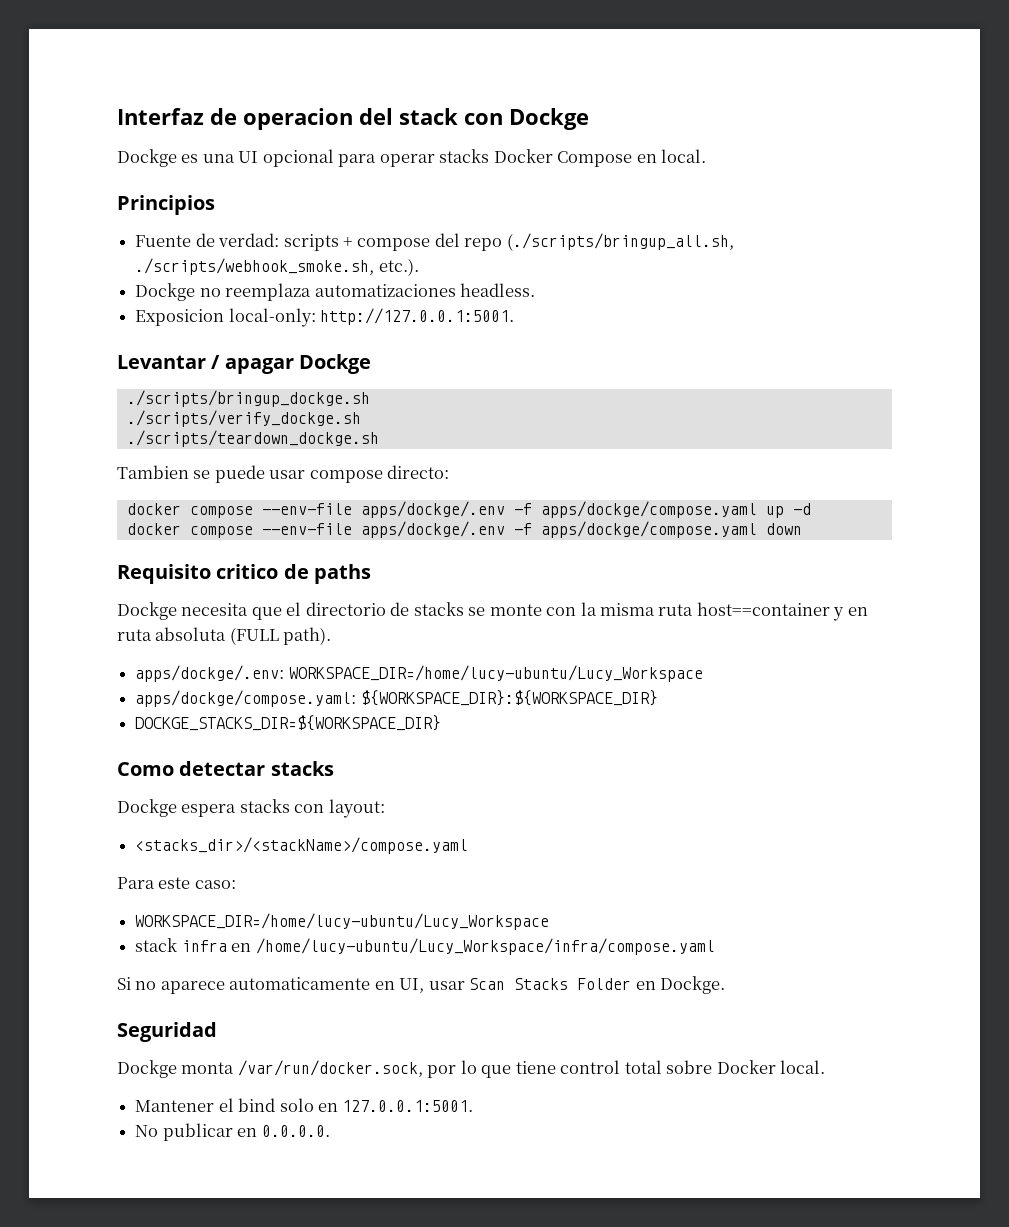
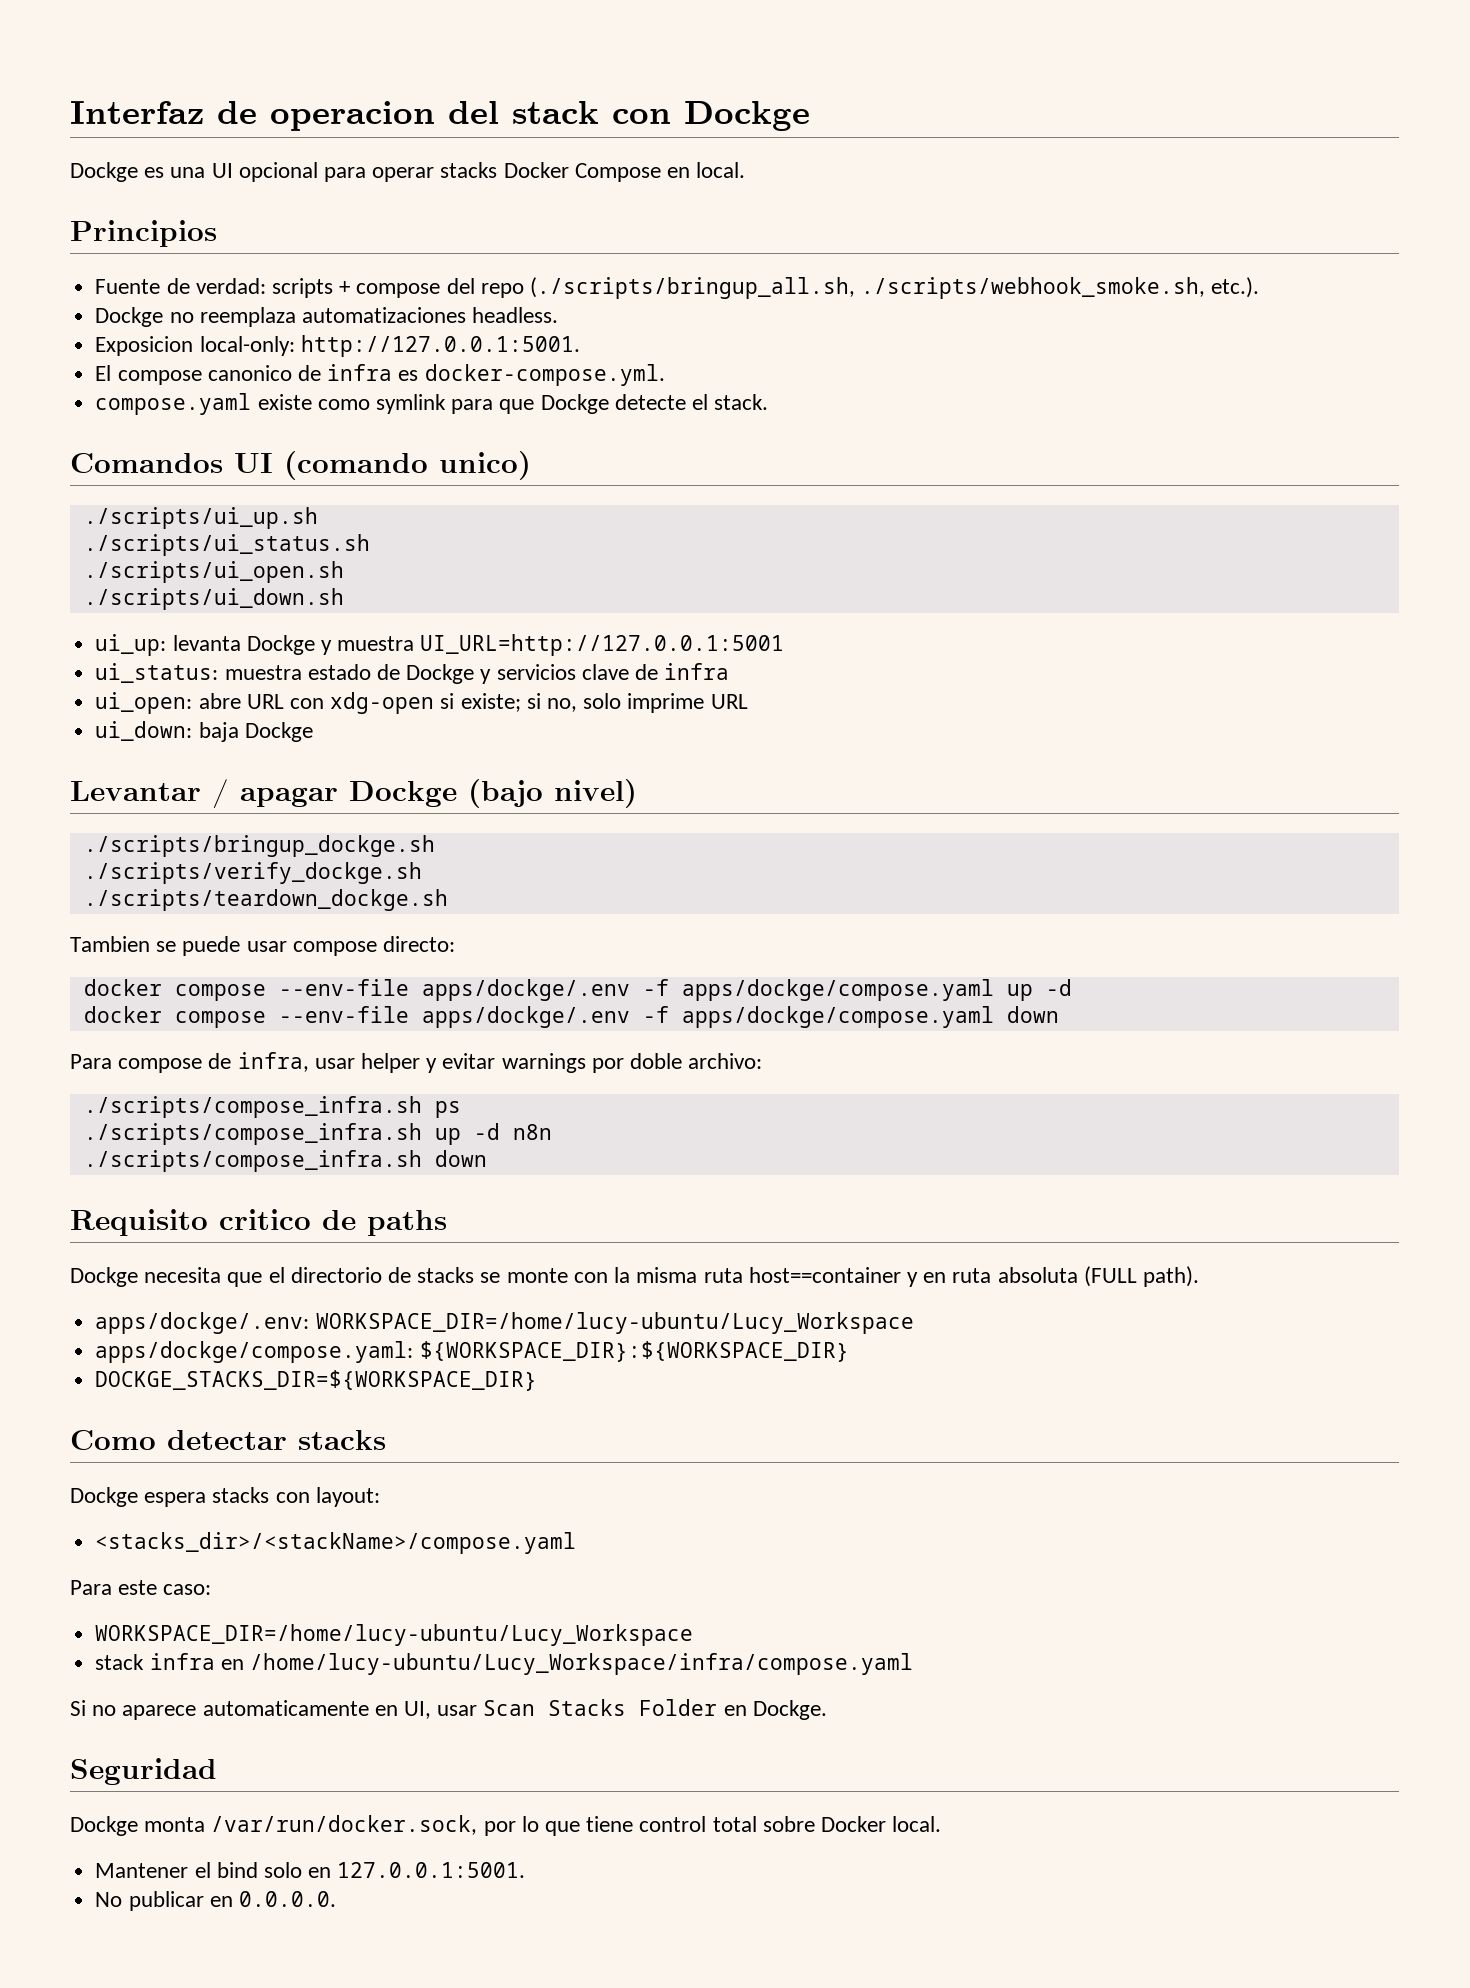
+ El compose canonico de infra es docker-compose.yml.
+ compose.yaml existe como symlink para que Dockge detecte el stack.
+ Comandos UI (comando unico)
+ ./scripts/ui_up.sh
+ ./scripts/ui_status.sh
+ ./scripts/ui_open.sh
+ ./scripts/ui_down.sh
+ ui_up: levanta Dockge y muestra UI_URL=http://127.0.0.1:5001
+ ui_status: muestra estado de Dockge y servicios clave de infra
+ ui_open: abre URL con xdg-open si existe; si no, solo imprime URL
+ ui_down: baja Dockge
- Levantar / apagar Dockge
+ Levantar / apagar Dockge (bajo nivel)
+ Para compose de infra, usar helper y evitar warnings por doble archivo:
+ ./scripts/compose_infra.sh ps
+ ./scripts/compose_infra.sh up -d n8n
+ ./scripts/compose_infra.sh down

